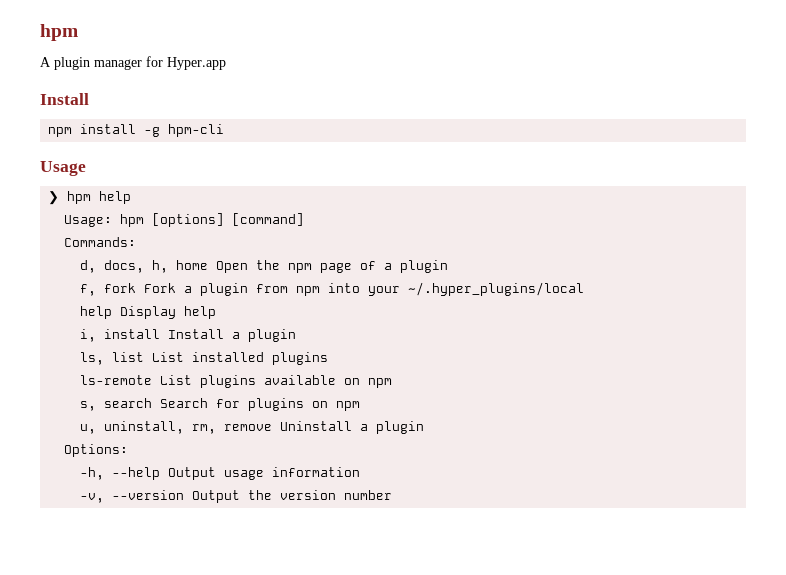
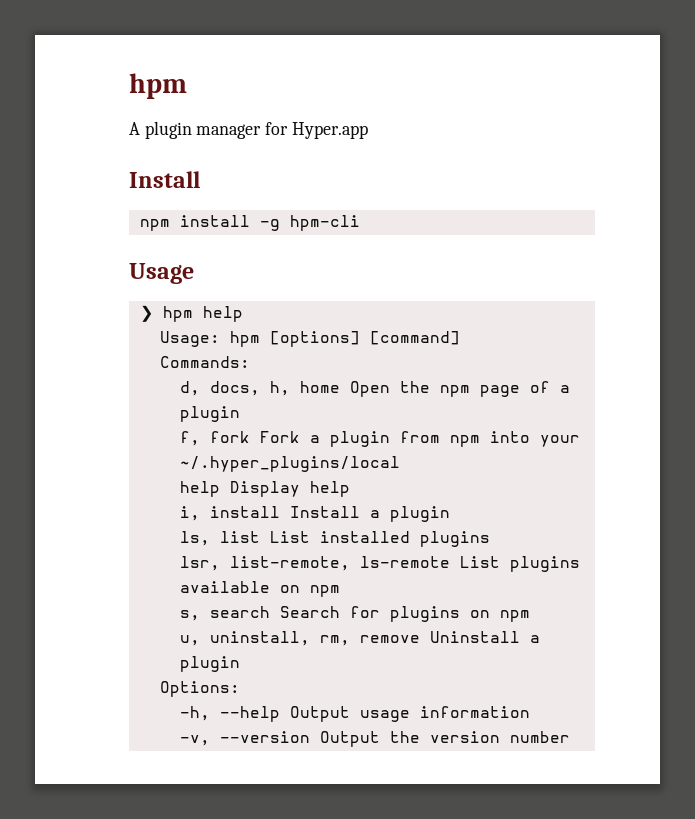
- ls-remote List plugins available on npm
+ lsr, list-remote, ls-remote List plugins available on npm

